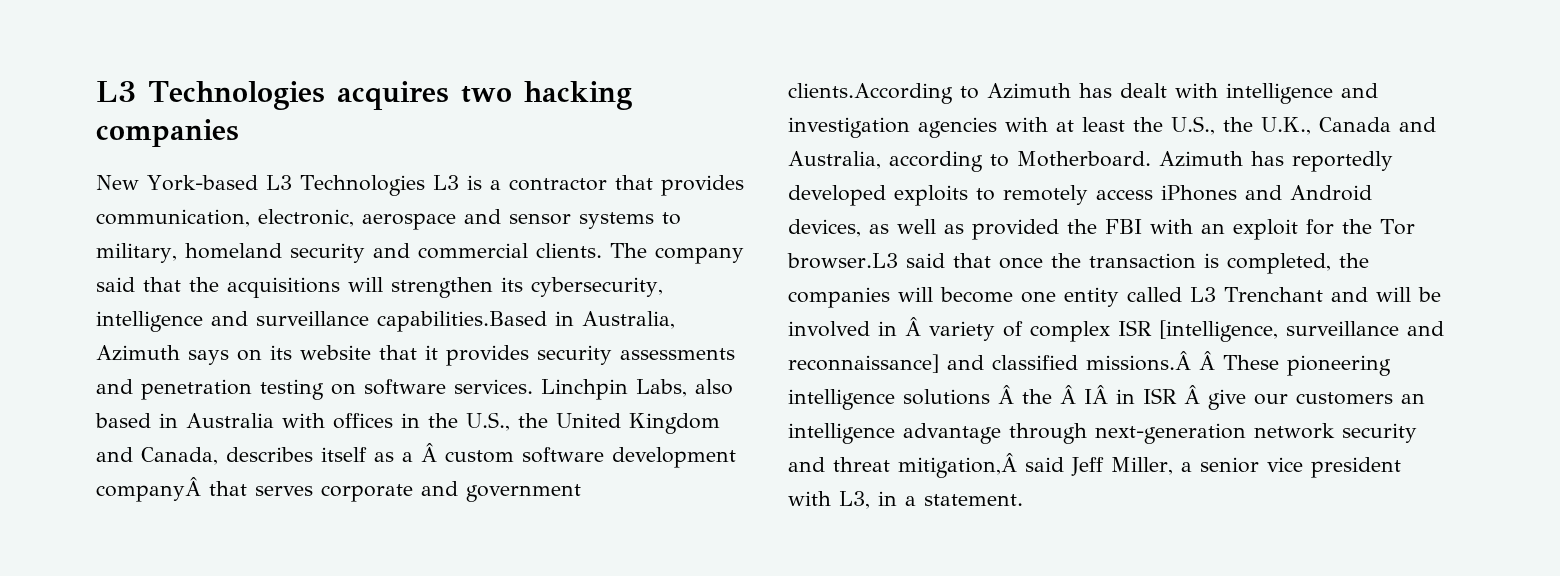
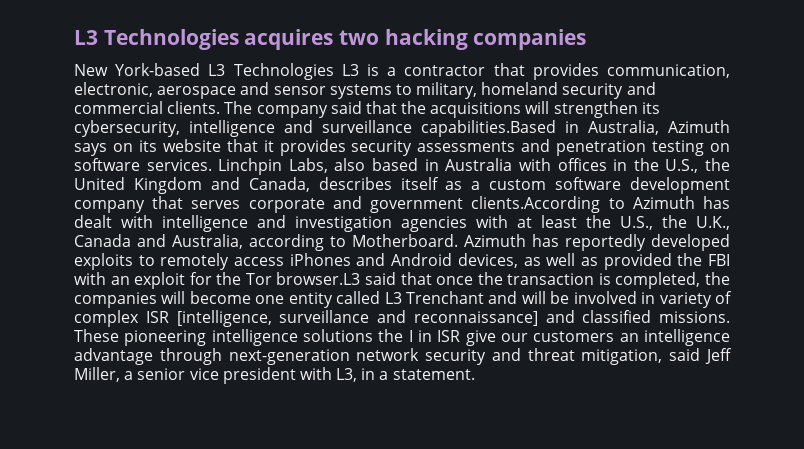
- Linchpin Labs, also based in Australia with offices in the U.S., the United Kingdom and Canada, describes itself as a Â custom software development companyÂ that serves corporate and government clients.According to Azimuth has dealt with intelligence and investigation agencies with at least the U.S., the U.K., Canada and Australia, according to Motherboard.
+ Linchpin Labs, also based in Australia with offices in the U.S., the United Kingdom and Canada, describes itself as a custom software development company that serves corporate and government clients.According to Azimuth has dealt with intelligence and investigation agencies with at least the U.S., the U.K., Canada and Australia, according to Motherboard.
- Azimuth has reportedly developed exploits to remotely access iPhones and Android devices, as well as provided the FBI with an exploit for the Tor browser.L3 said that once the transaction is completed, the companies will become one entity called L3 Trenchant and will be involved in Â variety of complex ISR [intelligence, surveillance and reconnaissance] and classified missions.Â Â These pioneering intelligence solutions Â the Â IÂ in ISR Â give our customers an intelligence advantage through next-generation network security and threat mitigation,Â said Jeff Miller, a senior vice president with L3, in a statement.
+ Azimuth has reportedly developed exploits to remotely access iPhones and Android devices, as well as provided the FBI with an exploit for the Tor browser.L3 said that once the transaction is completed, the companies will become one entity called L3 Trenchant and will be involved in variety of complex ISR [intelligence, surveillance and reconnaissance] and classified missions. These pioneering intelligence solutions the I in ISR give our customers an intelligence advantage through next-generation network security and threat mitigation, said Jeff Miller, a senior vice president with L3, in a statement.

